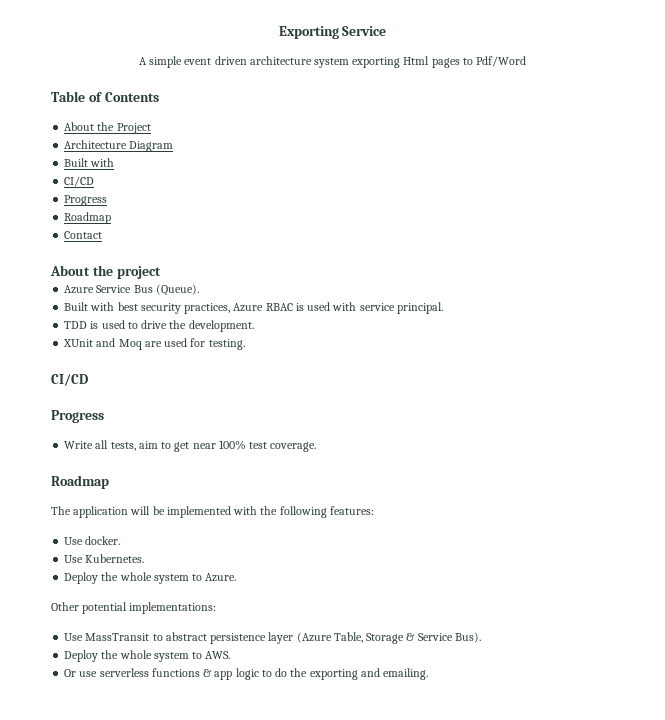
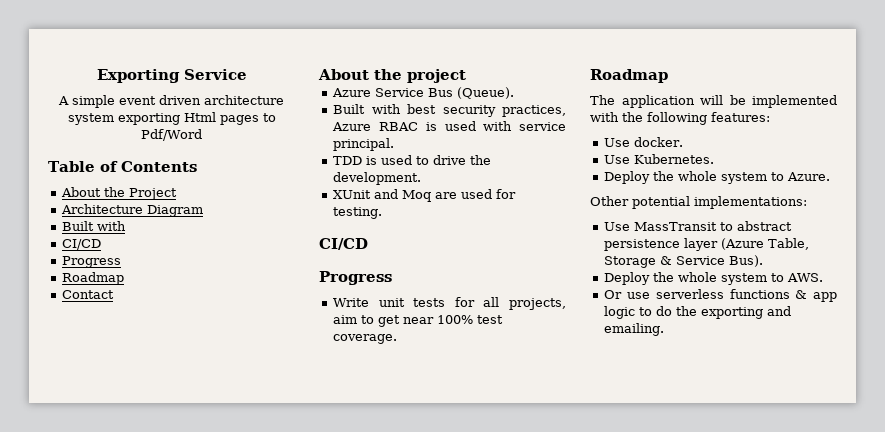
- Write all tests, aim to get near 100% test coverage.
+ Write unit tests for all projects, aim to get near 100% test coverage.

